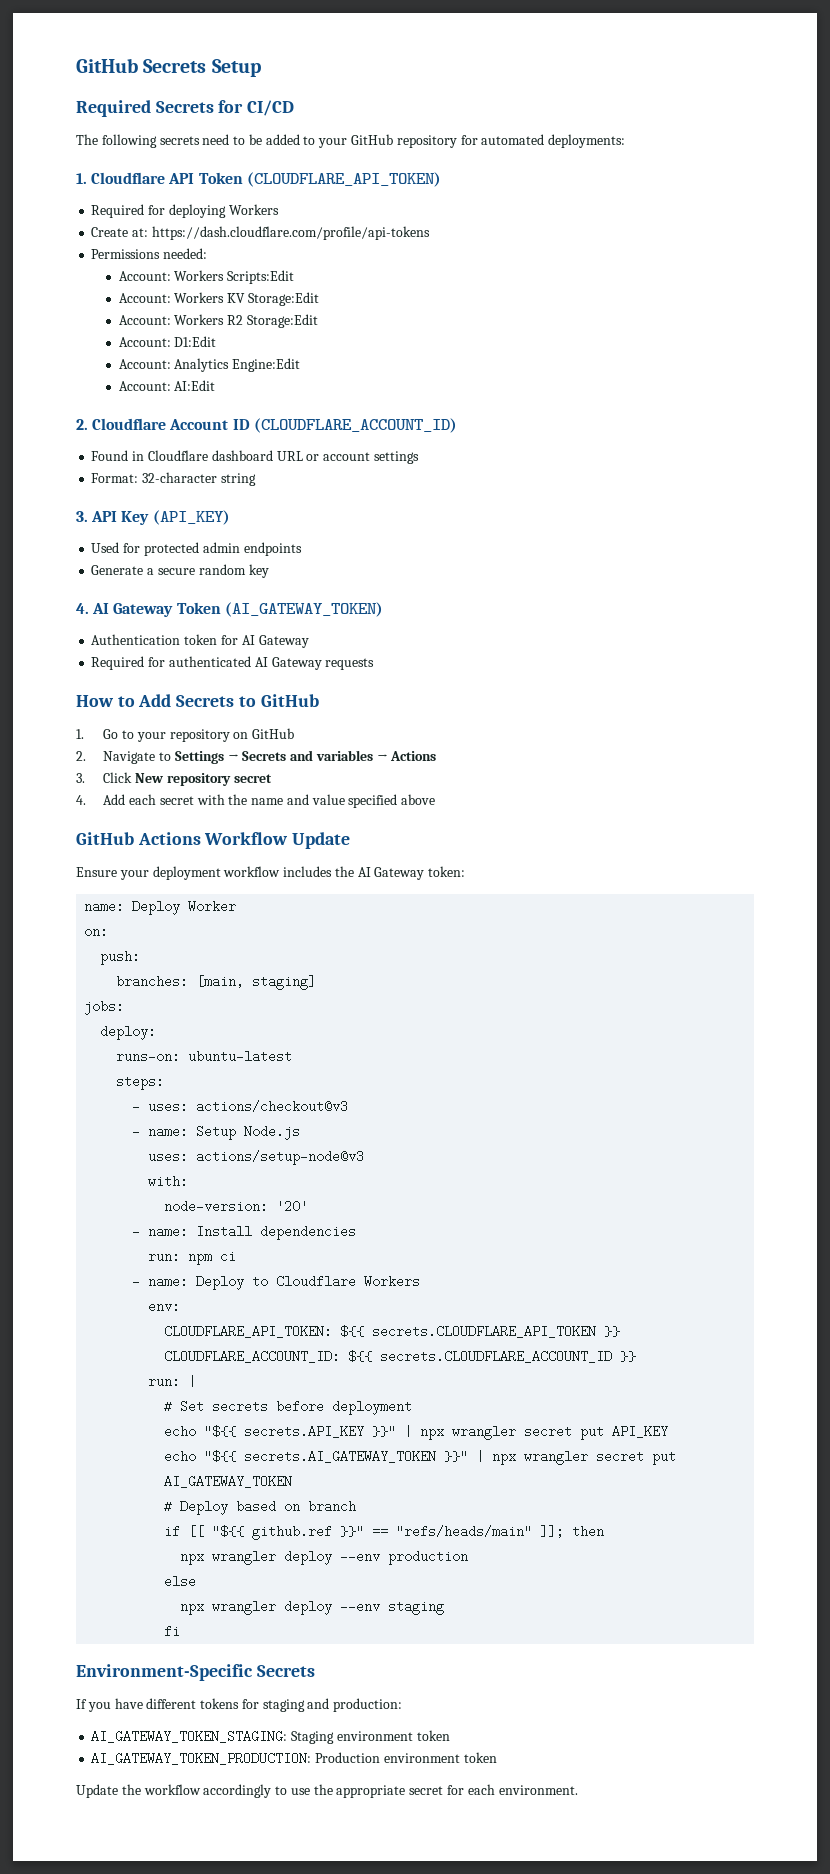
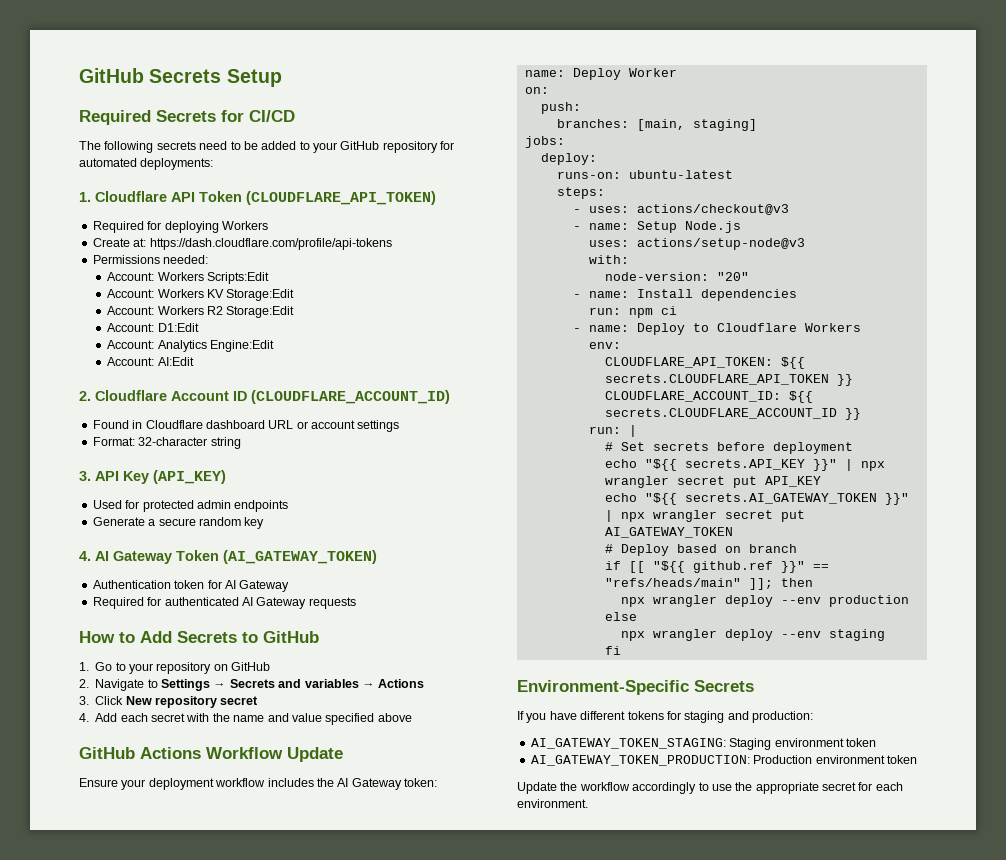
- node-version: '20'
+ node-version: "20"

